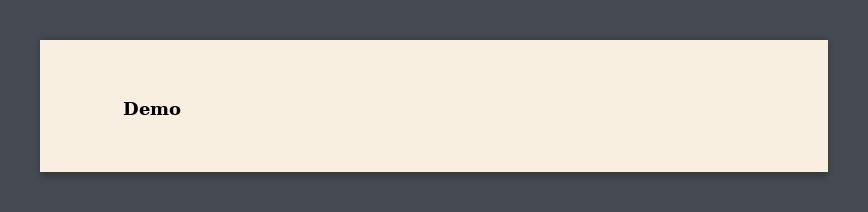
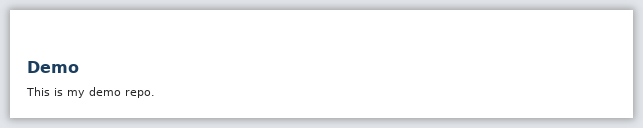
+ This is my demo repo.

